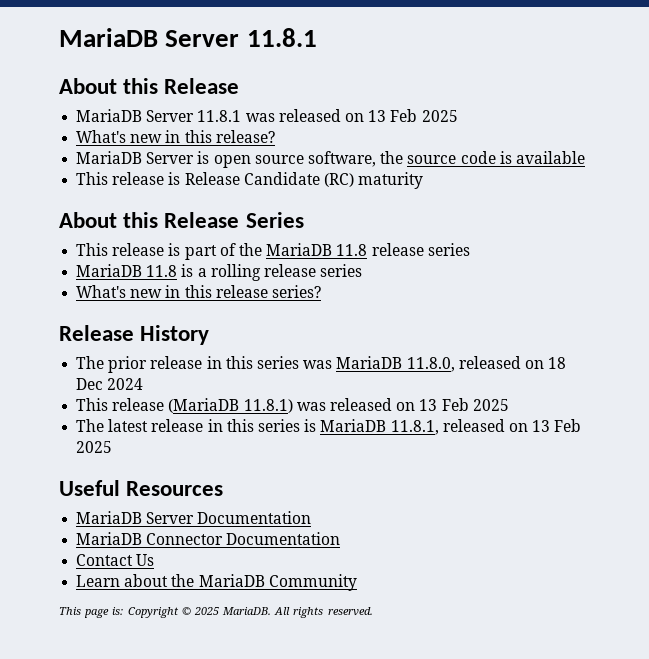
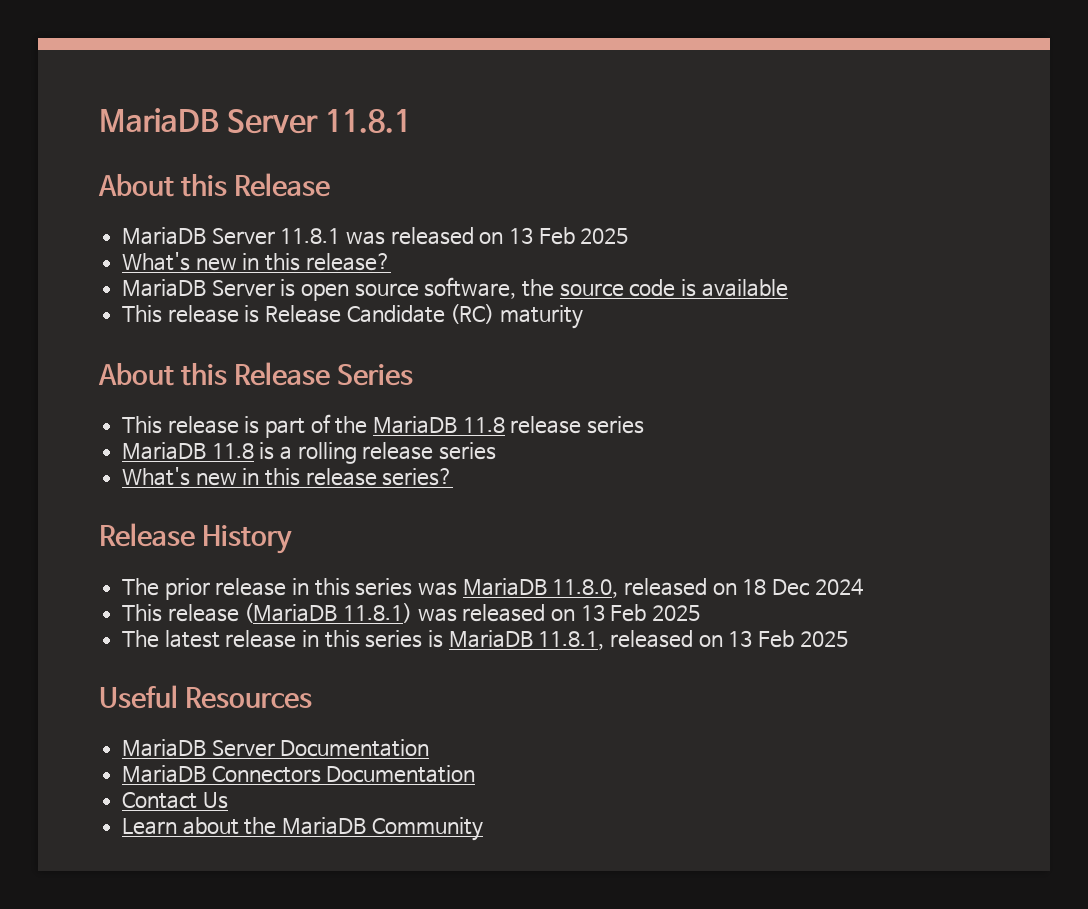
- MariaDB Connector Documentation
+ MariaDB Connectors Documentation
- This page is: Copyright © 2025 MariaDB. All rights reserved.

